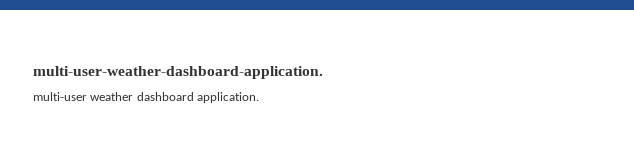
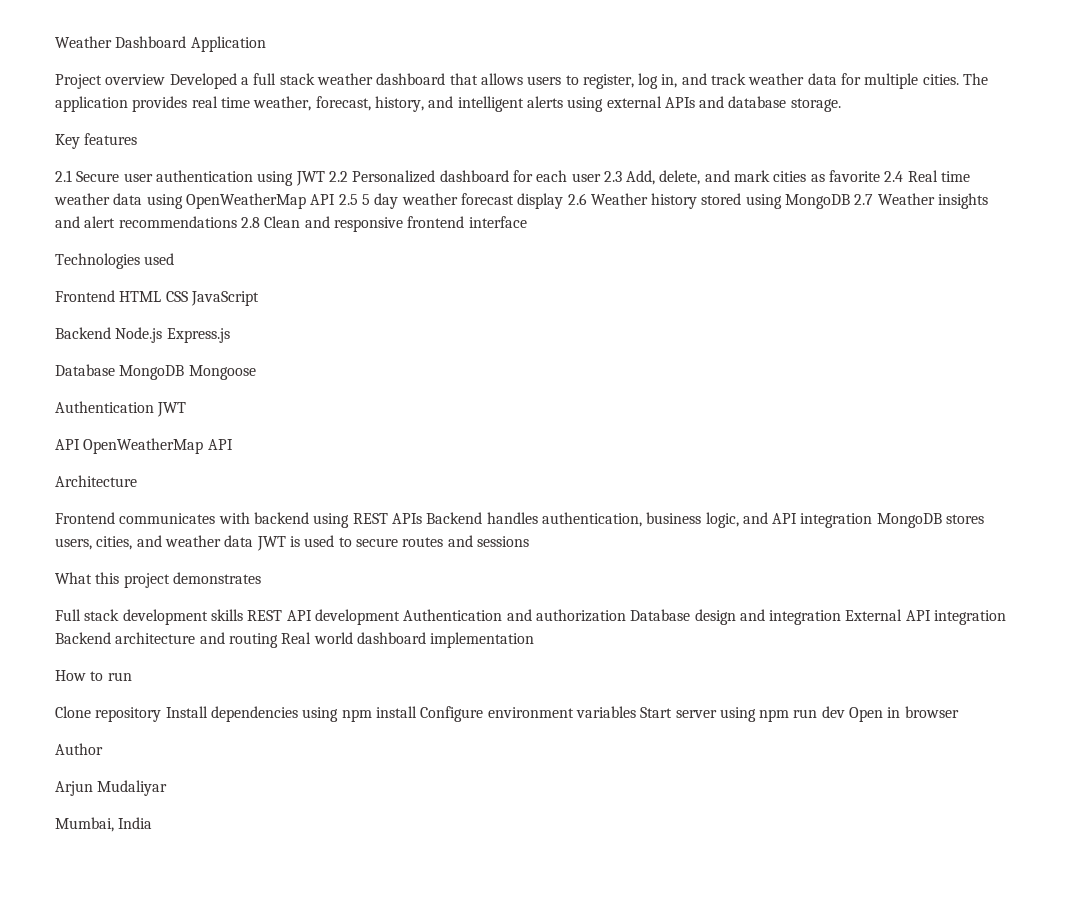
- multi-user-weather-dashboard-application.
- multi-user weather dashboard application.
+ Weather Dashboard Application
+ Project overview Developed a full stack weather dashboard that allows users to register, log in, and track weather data for multiple cities. The application provides real time weather, forecast, history, and intelligent alerts using external APIs and database storage.
+ Key features
+ 2.1 Secure user authentication using JWT 2.2 Personalized dashboard for each user 2.3 Add, delete, and mark cities as favorite 2.4 Real time weather data using OpenWeatherMap API 2.5 5 day weather forecast display 2.6 Weather history stored using MongoDB 2.7 Weather insights and alert recommendations 2.8 Clean and responsive frontend interface
+ Technologies used
+ Frontend HTML CSS JavaScript
+ Backend Node.js Express.js
+ Database MongoDB Mongoose
+ Authentication JWT
+ API OpenWeatherMap API
+ Architecture
+ Frontend communicates with backend using REST APIs Backend handles authentication, business logic, and API integration MongoDB stores users, cities, and weather data JWT is used to secure routes and sessions
+ What this project demonstrates
+ Full stack development skills REST API development Authentication and authorization Database design and integration External API integration Backend architecture and routing Real world dashboard implementation
+ How to run
+ Clone repository Install dependencies using npm install Configure environment variables Start server using npm run dev Open in browser
+ Author
+ Arjun Mudaliyar
+ Mumbai, India

